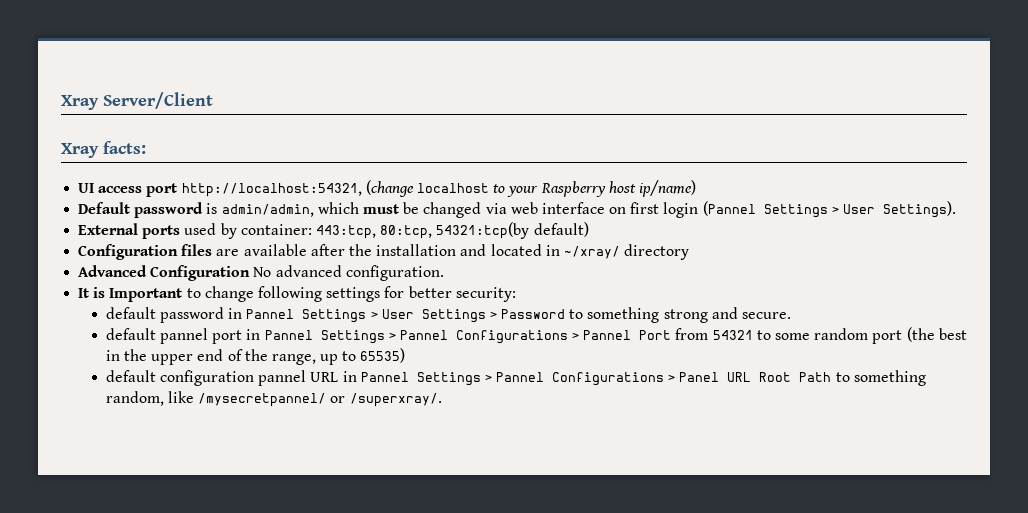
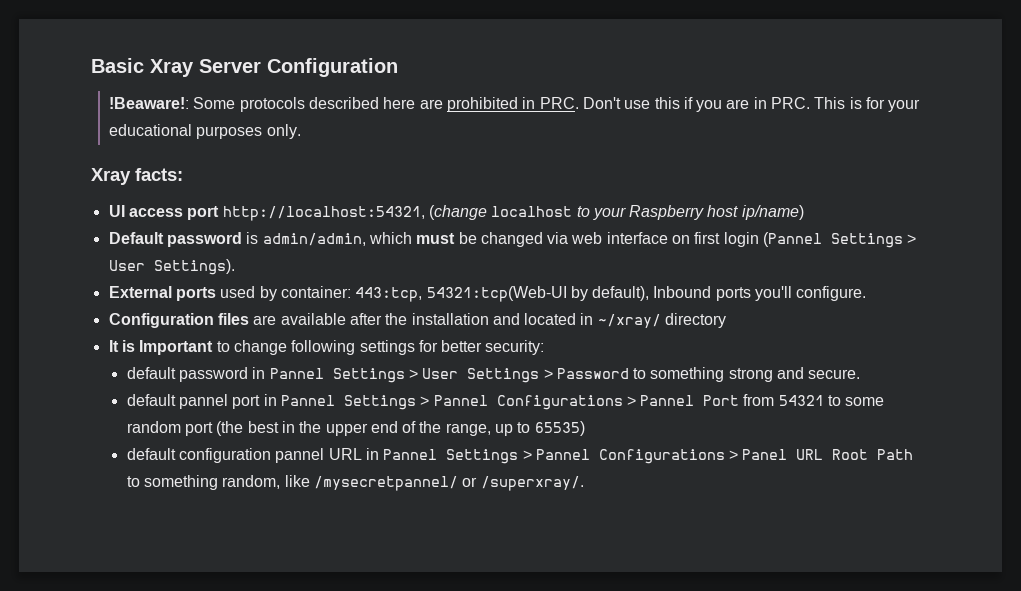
- Xray Server/Client
+ Basic Xray Server Configuration
+ !Beaware!: Some protocols described here are prohibited in PRC. Don't use this if you are in PRC. This is for your educational purposes only.
- External ports used by container: 443:tcp, 80:tcp, 54321:tcp(by default)
+ External ports used by container: 443:tcp, 54321:tcp(Web-UI by default), Inbound ports you'll configure.
- Advanced Configuration No advanced configuration.

